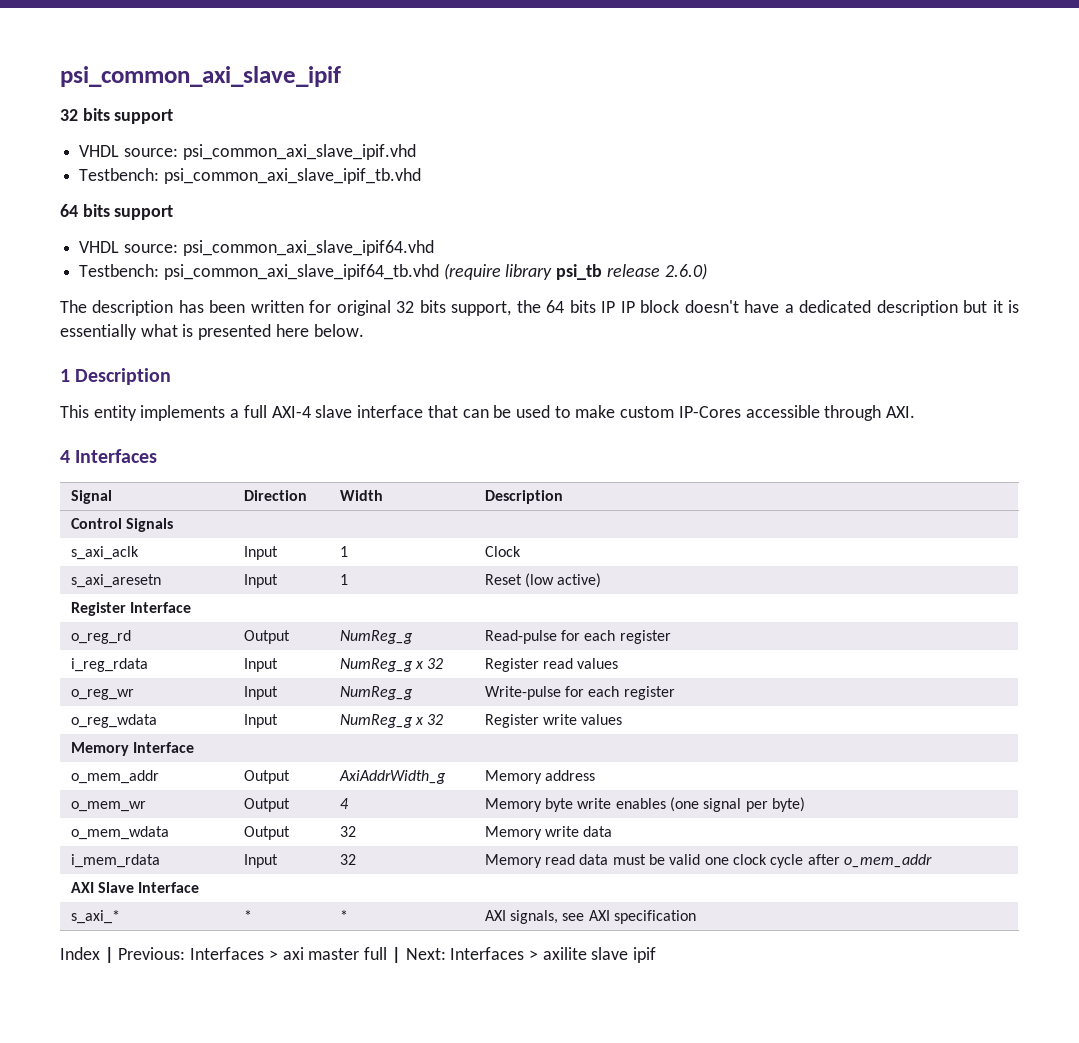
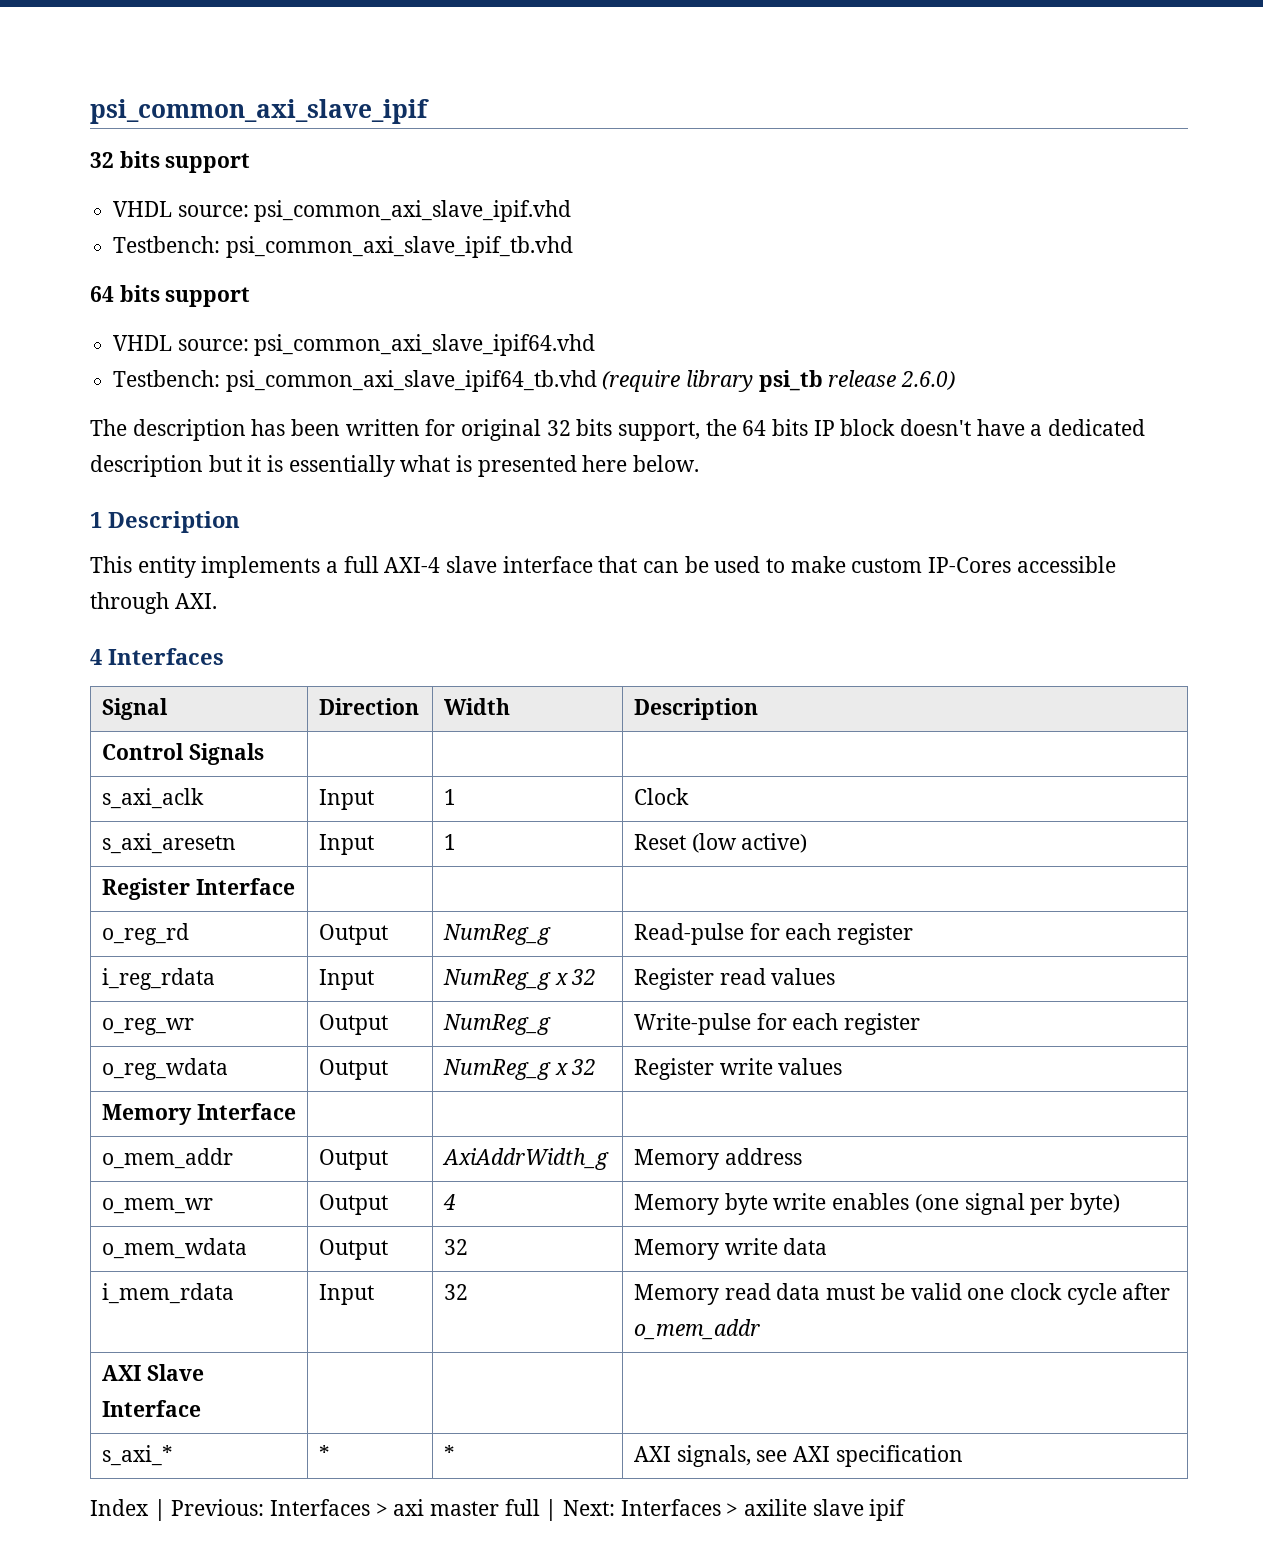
- The description has been written for original 32 bits support, the 64 bits IP IP block doesn't have a dedicated description but it is essentially what is presented here below.
+ The description has been written for original 32 bits support, the 64 bits IP block doesn't have a dedicated description but it is essentially what is presented here below.
- o_reg_wr | Input | NumReg_g | Write-pulse for each register
+ o_reg_wr | Output | NumReg_g | Write-pulse for each register
- o_reg_wdata | Input | NumReg_g x 32 | Register write values
+ o_reg_wdata | Output | NumReg_g x 32 | Register write values

